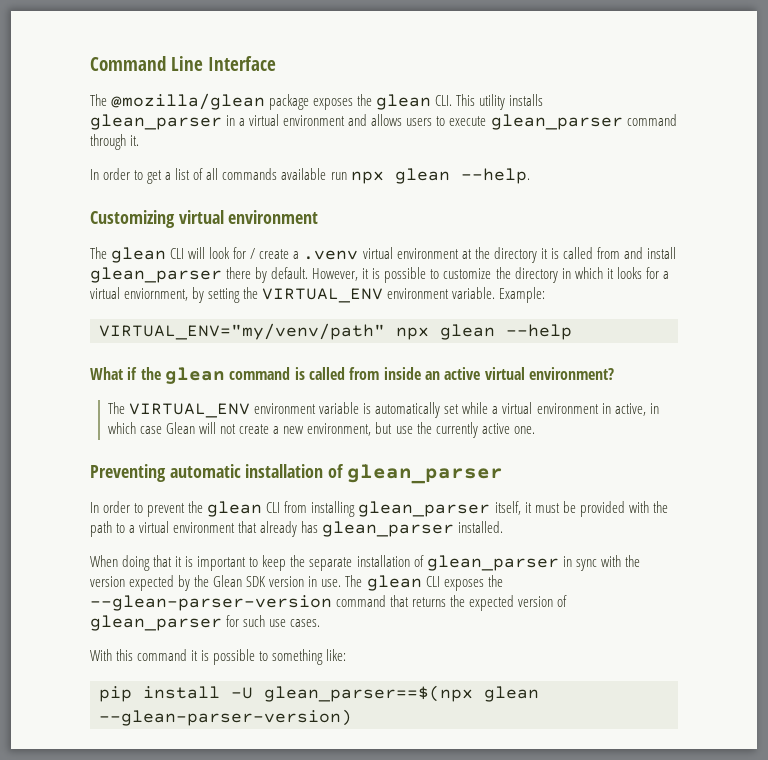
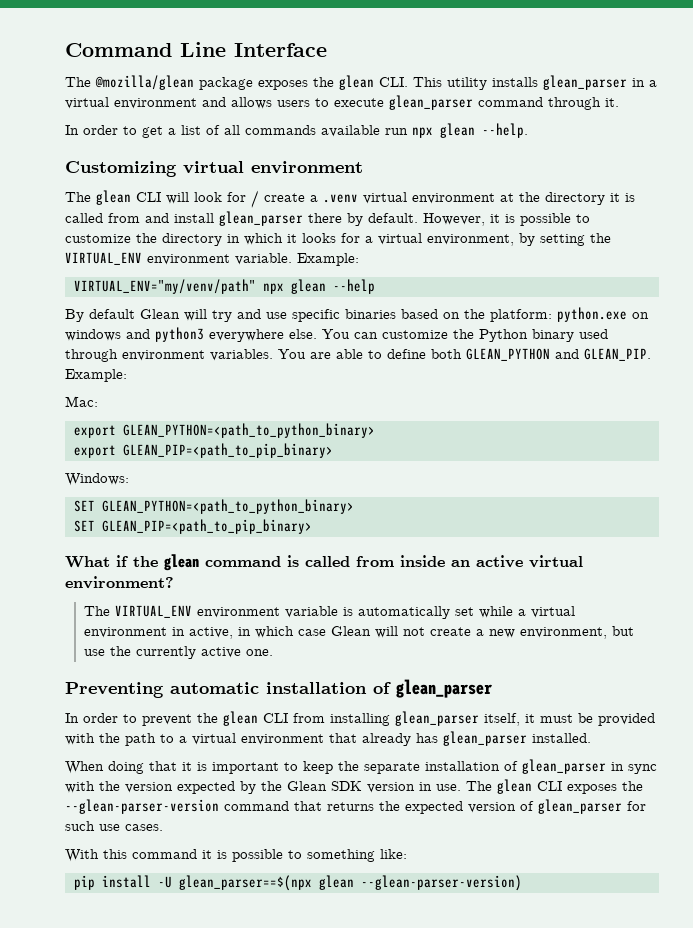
- However, it is possible to customize the directory in which it looks for a virtual enviornment, by setting the VIRTUAL_ENV environment variable.
+ However, it is possible to customize the directory in which it looks for a virtual environment, by setting the VIRTUAL_ENV environment variable.
+ By default Glean will try and use specific binaries based on the platform: python.exe on windows and python3 everywhere else. You can customize the Python binary used through environment variables. You are able to define both GLEAN_PYTHON and GLEAN_PIP. Example:
+ Mac:
+ export GLEAN_PYTHON=<path_to_python_binary>
+ export GLEAN_PIP=<path_to_pip_binary>
+ Windows:
+ SET GLEAN_PYTHON=<path_to_python_binary>
+ SET GLEAN_PIP=<path_to_pip_binary>

